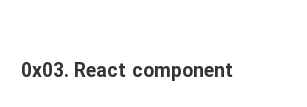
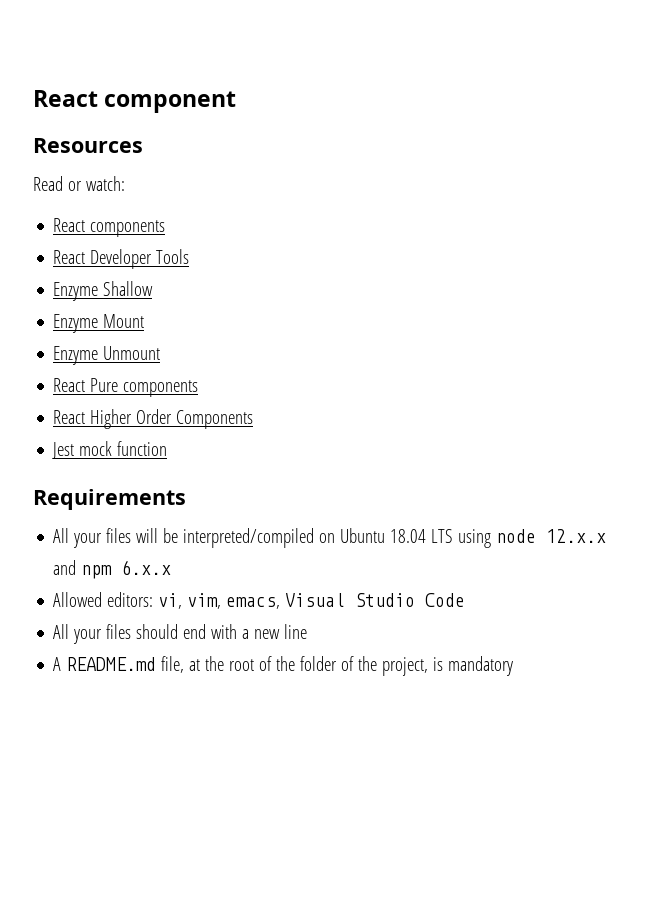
- 0x03.
+ Resources
+ Read or watch:
+ React components
+ React Developer Tools
+ Enzyme Shallow
+ Enzyme Mount
+ Enzyme Unmount
+ React Pure components
+ React Higher Order Components
+ Jest mock function
+ Requirements
+ All your files will be interpreted/compiled on Ubuntu 18.04 LTS using node 12.x.x and npm 6.x.x
+ Allowed editors: vi, vim, emacs, Visual Studio Code
+ All your files should end with a new line
+ A README.md file, at the root of the folder of the project, is mandatory

